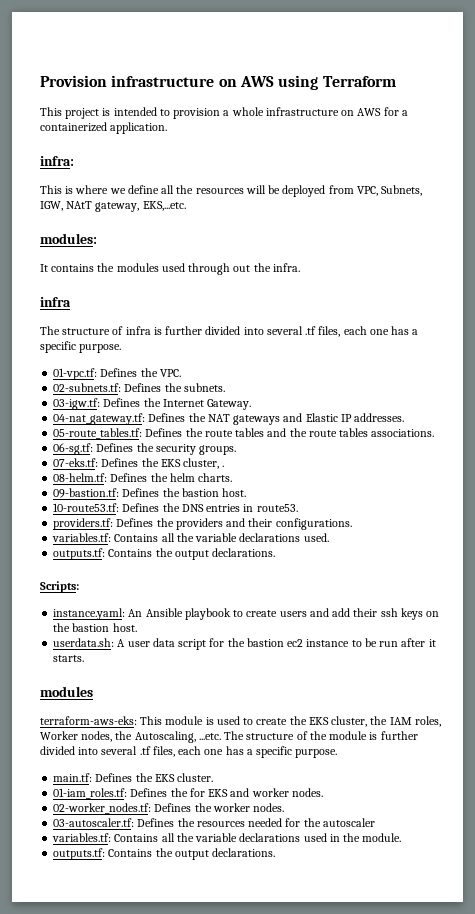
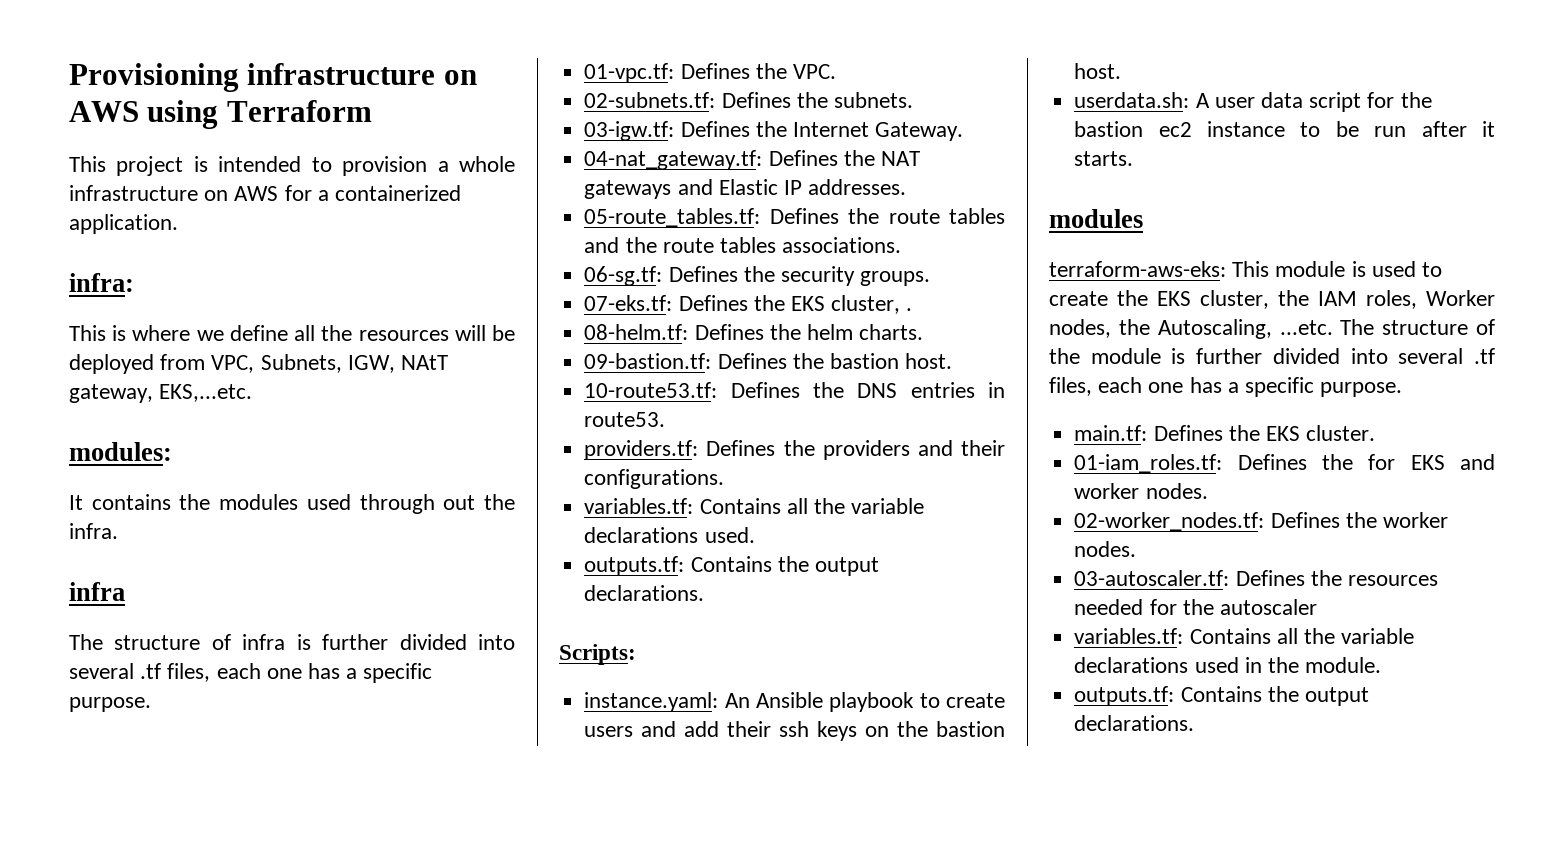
- Provision infrastructure on AWS using Terraform
+ Provisioning infrastructure on AWS using Terraform

